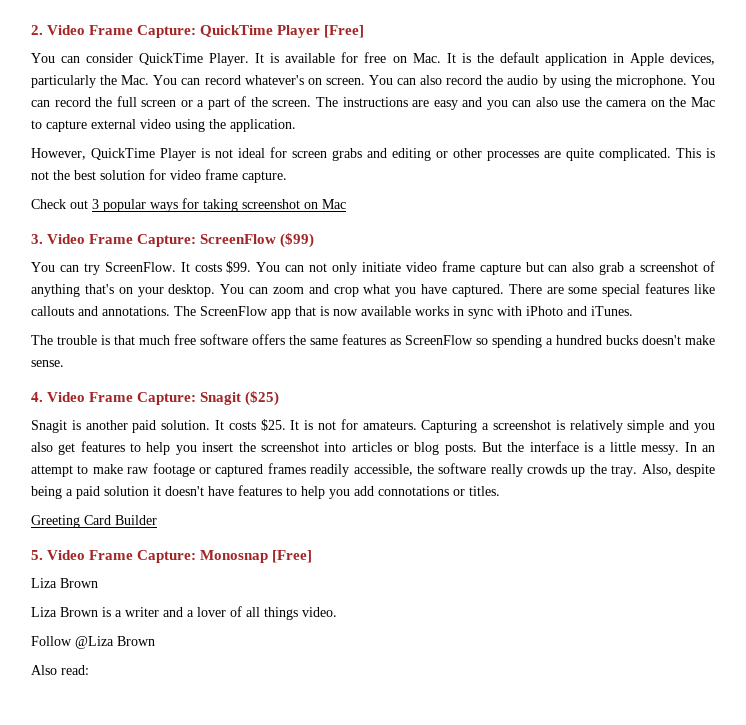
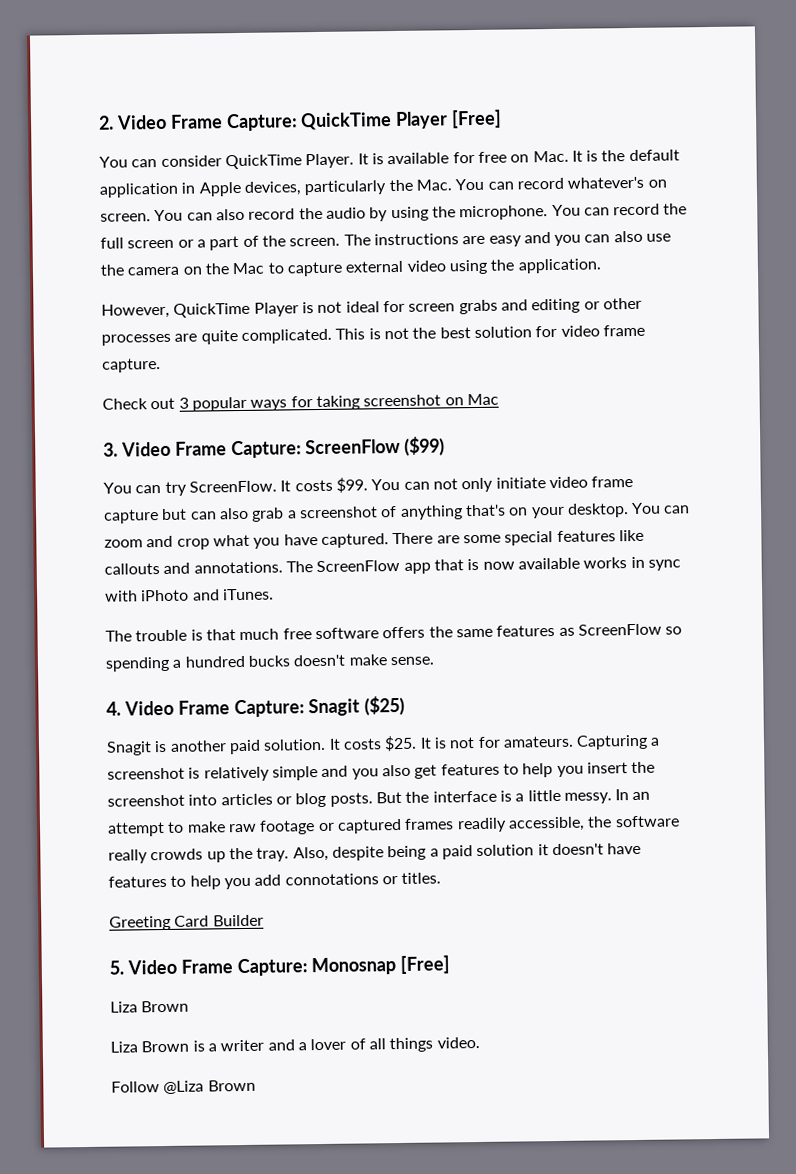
- Also read:

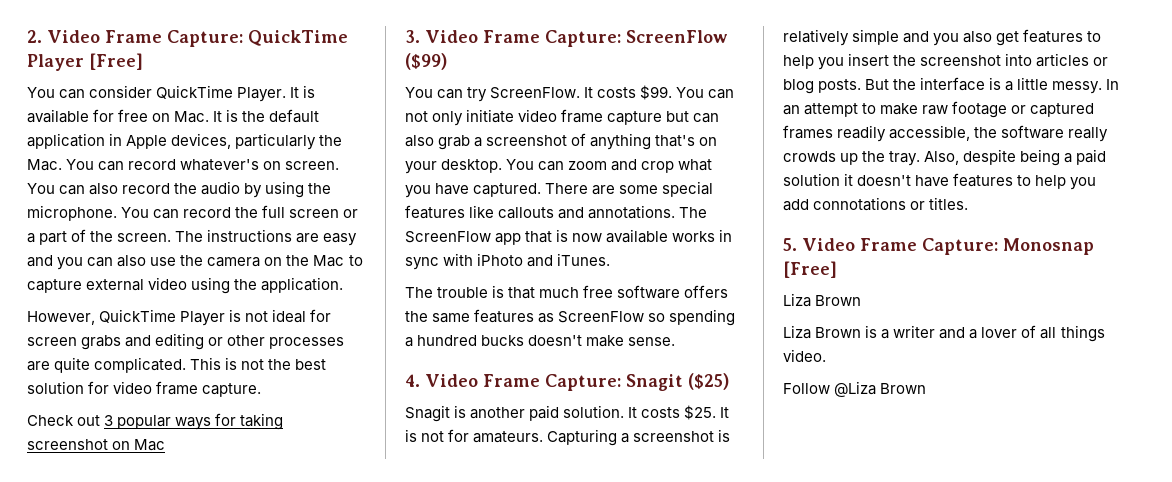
- Greeting Card Builder

